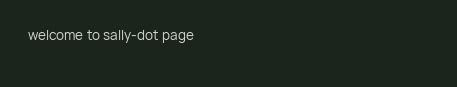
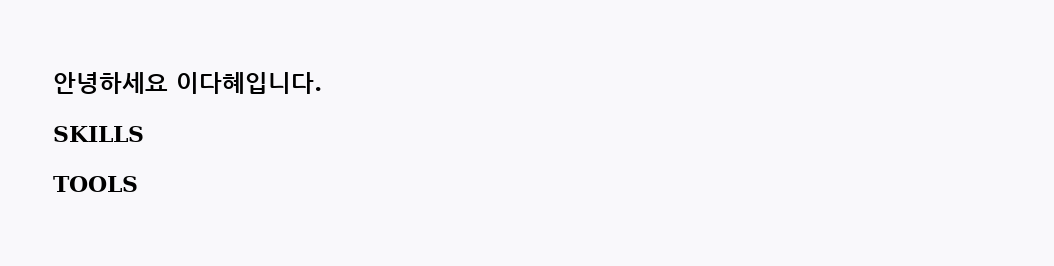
- welcome to sally-dot page
+ 안녕하세요 이다혜입니다.
+ SKILLS
+ TOOLS

